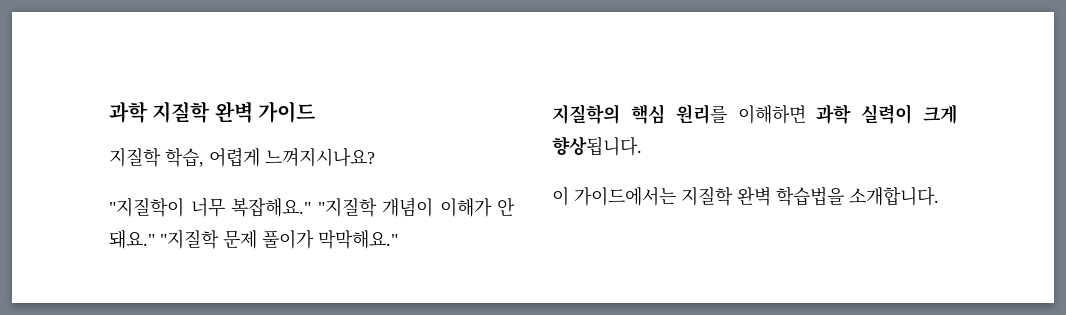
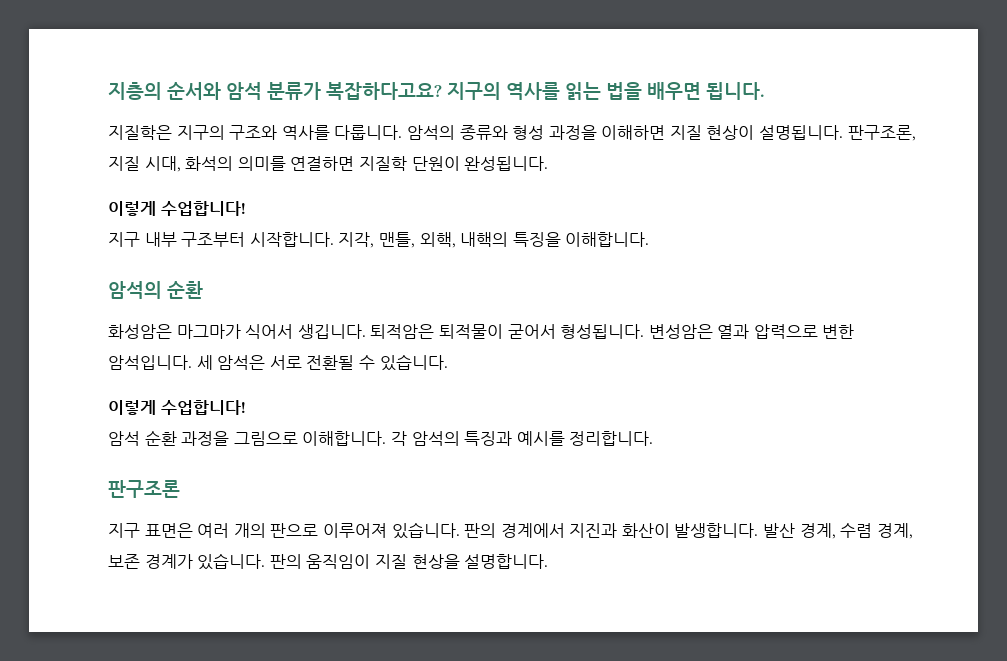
- 과학 지질학 완벽 가이드
- 지질학 학습, 어렵게 느껴지시나요?
- "지질학이 너무 복잡해요." "지질학 개념이 이해가 안 돼요." "지질학 문제 풀이가 막막해요."
- 지질학의 핵심 원리를 이해하면 과학 실력이 크게 향상됩니다.
- 이 가이드에서는 지질학 완벽 학습법을 소개합니다.
+ 지층의 순서와 암석 분류가 복잡하다고요? 지구의 역사를 읽는 법을 배우면 됩니다.
+ 지질학은 지구의 구조와 역사를 다룹니다. 암석의 종류와 형성 과정을 이해하면 지질 현상이 설명됩니다. 판구조론, 지질 시대, 화석의 의미를 연결하면 지질학 단원이 완성됩니다.
+ 이렇게 수업합니다!
+ 지구 내부 구조부터 시작합니다. 지각, 맨틀, 외핵, 내핵의 특징을 이해합니다.
+ 암석의 순환
+ 화성암은 마그마가 식어서 생깁니다. 퇴적암은 퇴적물이 굳어서 형성됩니다. 변성암은 열과 압력으로 변한 암석입니다. 세 암석은 서로 전환될 수 있습니다.
+ 이렇게 수업합니다!
+ 암석 순환 과정을 그림으로 이해합니다. 각 암석의 특징과 예시를 정리합니다.
+ 판구조론
+ 지구 표면은 여러 개의 판으로 이루어져 있습니다. 판의 경계에서 지진과 화산이 발생합니다. 발산 경계, 수렴 경계, 보존 경계가 있습니다. 판의 움직임이 지질 현상을 설명합니다.

